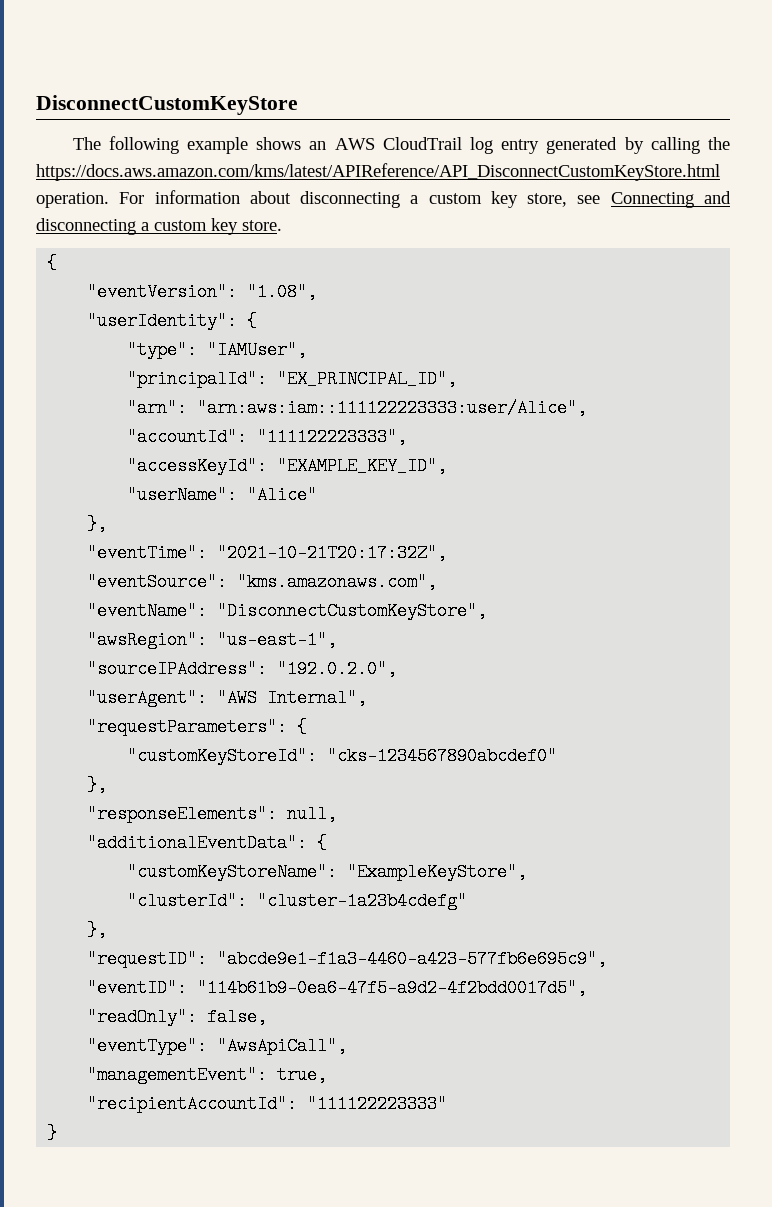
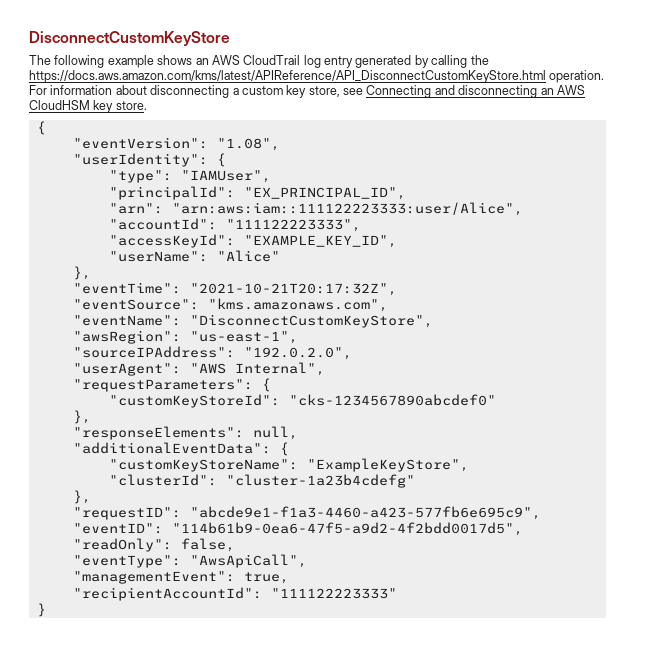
- For information about disconnecting a custom key store, see Connecting and disconnecting a custom key store.
+ For information about disconnecting a custom key store, see Connecting and disconnecting an AWS CloudHSM key store.

